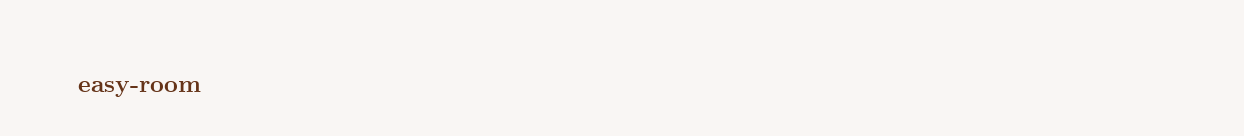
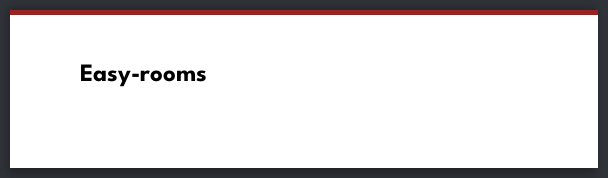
- easy-room
+ Easy-rooms

